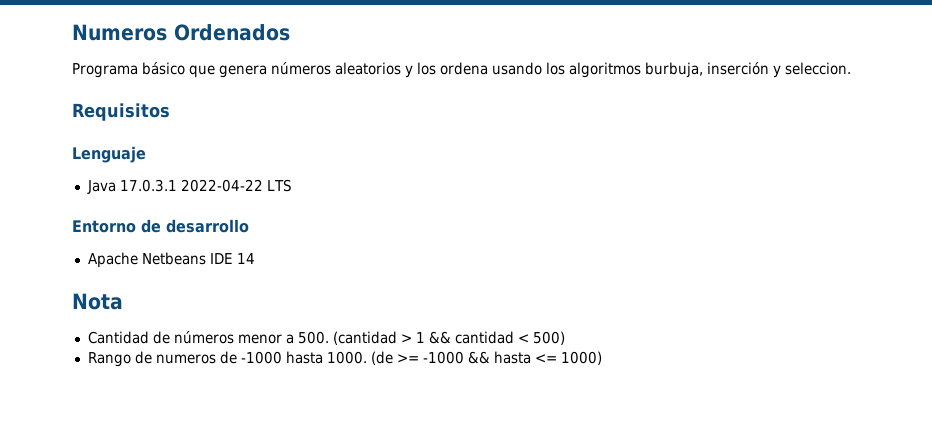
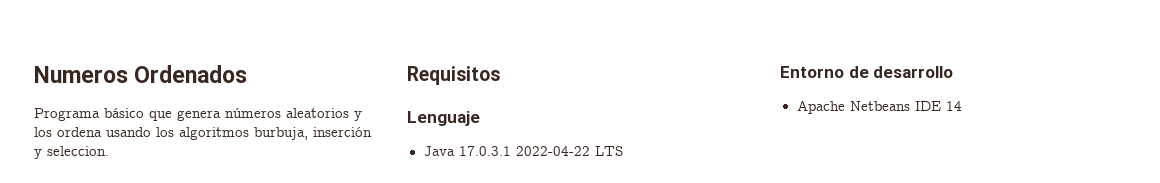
- Nota
- Cantidad de números menor a 500. (cantidad > 1 && cantidad < 500)
- Rango de numeros de -1000 hasta 1000. (de >= -1000 && hasta <= 1000)

